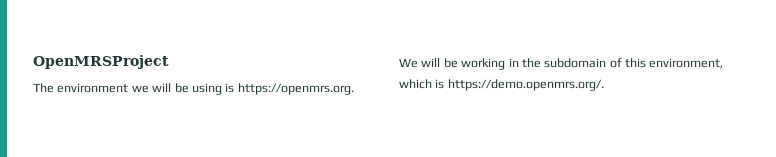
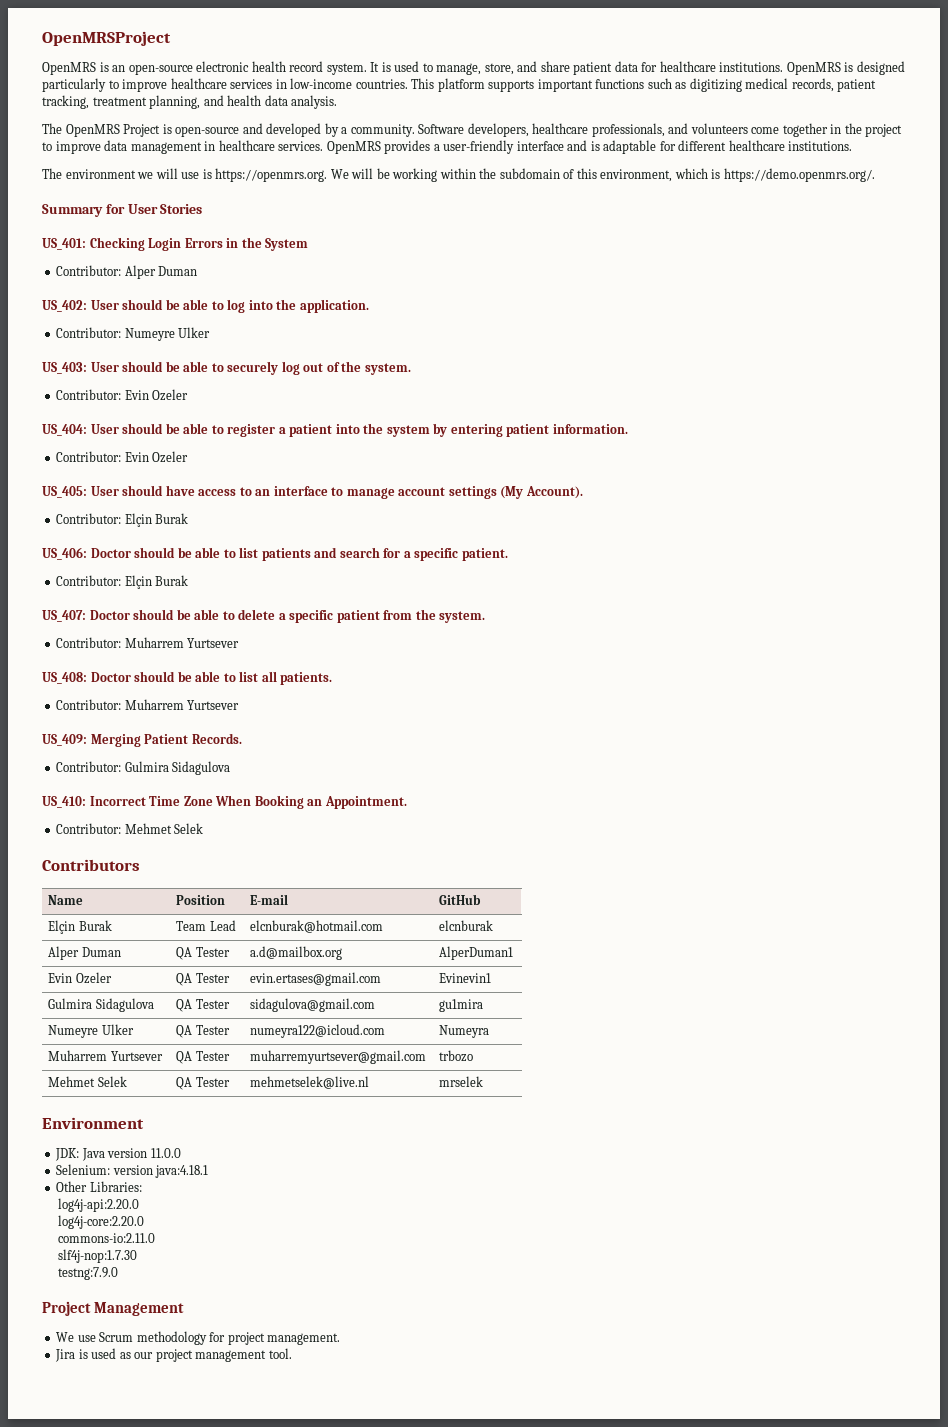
+ OpenMRS is an open-source electronic health record system. It is used to manage, store, and share patient data for healthcare institutions. OpenMRS is designed particularly to improve healthcare services in low-income countries. This platform supports important functions such as digitizing medical records, patient tracking, treatment planning, and health data analysis.
+ The OpenMRS Project is open-source and developed by a community. Software developers, healthcare professionals, and volunteers come together in the project to improve data management in healthcare services. OpenMRS provides a user-friendly interface and is adaptable for different healthcare institutions.
- The environment we will be using is https://openmrs.org. We will be working in the subdomain of this environment, which is https://demo.openmrs.org/.
+ The environment we will use is https://openmrs.org. We will be working within the subdomain of this environment, which is https://demo.openmrs.org/.
+ Summary for User Stories
+ US_401: Checking Login Errors in the System
+ Contributor: Alper Duman
+ US_402: User should be able to log into the application.
+ Contributor: Numeyre Ulker
+ US_403: User should be able to securely log out of the system.
+ Contributor: Evin Ozeler
+ US_404: User should be able to register a patient into the system by entering patient information.
+ Contributor: Evin Ozeler
+ US_405: User should have access to an interface to manage account settings (My Account).
+ Contributor: Elçin Burak
+ US_406: Doctor should be able to list patients and search for a specific patient.
+ Contributor: Elçin Burak
+ US_407: Doctor should be able to delete a specific patient from the system.
+ Contributor: Muharrem Yurtsever
+ US_408: Doctor should be able to list all patients.
+ Contributor: Muharrem Yurtsever
+ US_409: Merging Patient Records.
+ Contributor: Gulmira Sidagulova
+ US_410: Incorrect Time Zone When Booking an Appointment.
+ Contributor: Mehmet Selek
+ Contributors
+ Name | Position | E-mail | GitHub
+ Elçin Burak | Team Lead | elcnburak@hotmail.com | elcnburak
+ Alper Duman | QA Tester | a.d@mailbox.org | AlperDuman1
+ Evin Ozeler | QA Tester | evin.ertases@gmail.com | Evinevin1
+ Gulmira Sidagulova | QA Tester | sidagulova@gmail.com | gu1mira
+ Numeyre Ulker | QA Tester | numeyra122@icloud.com | Numeyra
+ Muharrem Yurtsever | QA Tester | muharremyurtsever@gmail.com | trbozo
+ Mehmet Selek | QA Tester | mehmetselek@live.nl | mrselek
+ Environment
+ JDK: Java version 11.0.0
+ Selenium: version java:4.18.1
+ Other Libraries:
+ log4j-api:2.20.0
+ log4j-core:2.20.0
+ commons-io:2.11.0
+ slf4j-nop:1.7.30
+ testng:7.9.0
+ Project Management
+ We use Scrum methodology for project management.
+ Jira is used as our project management tool.

